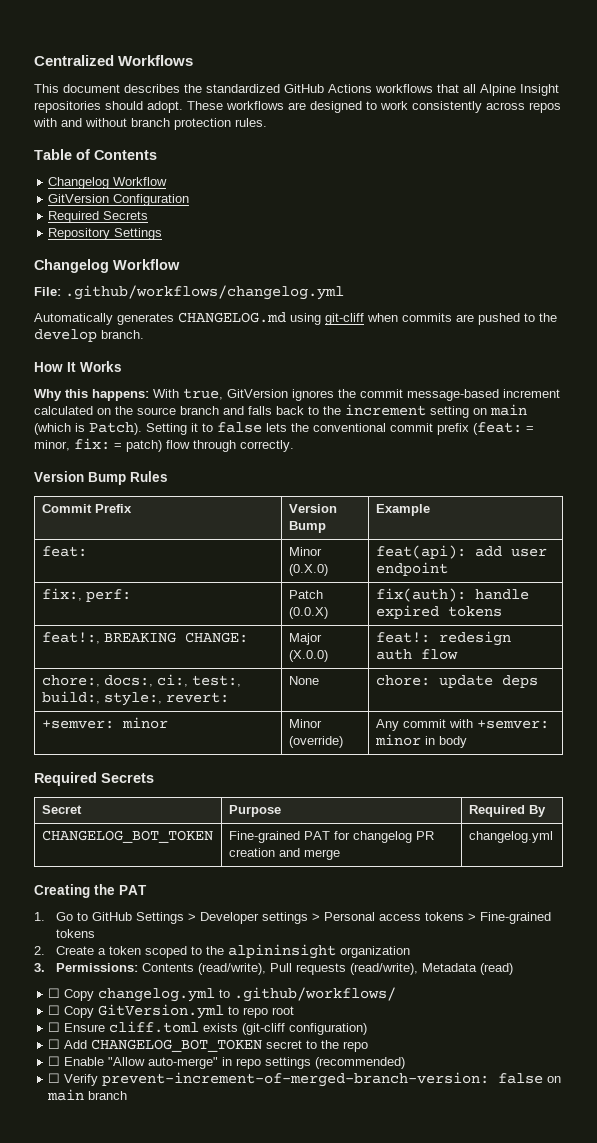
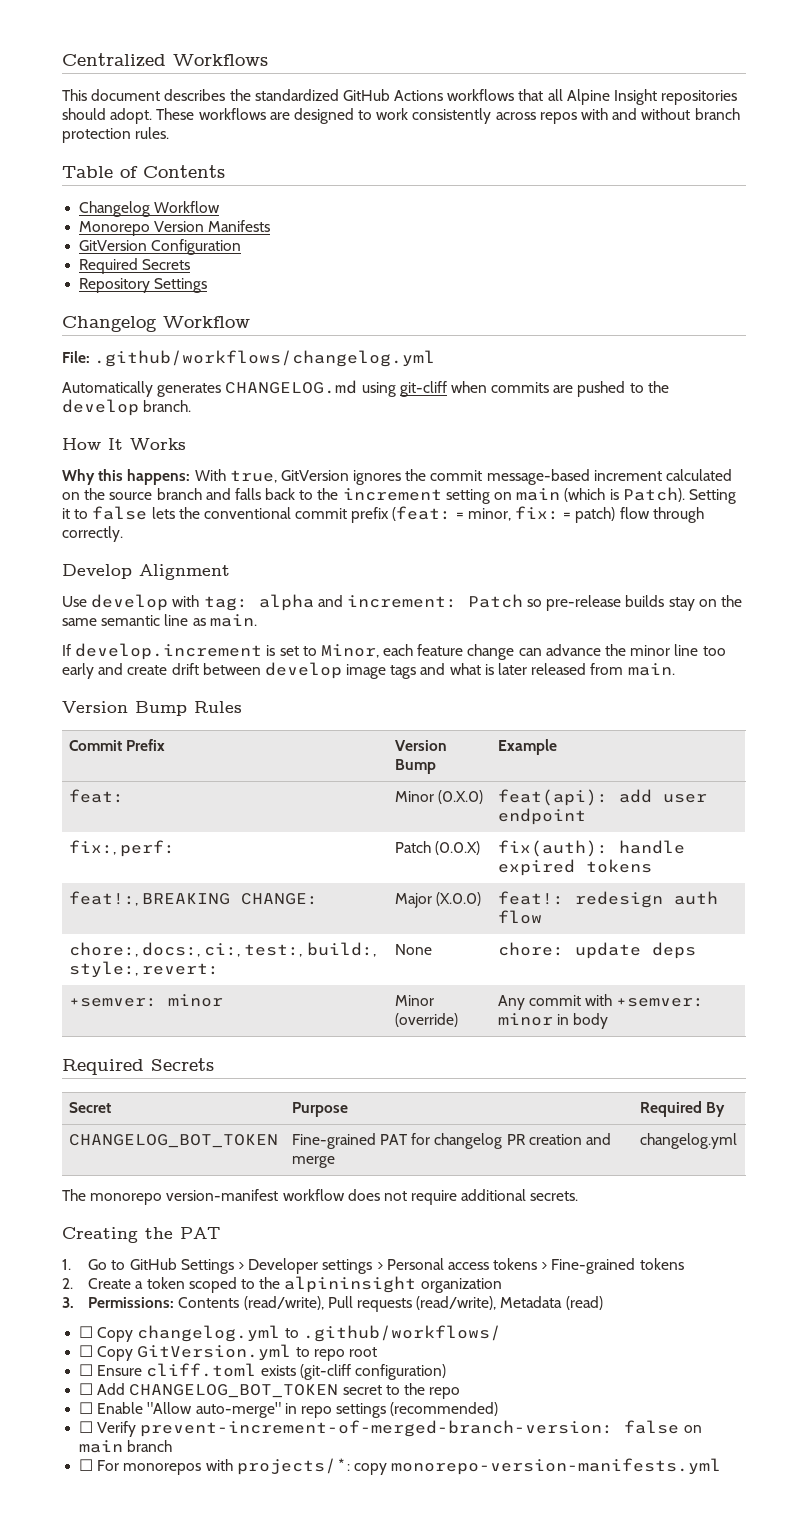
+ Monorepo Version Manifests
+ Develop Alignment
+ Use develop with tag: alpha and increment: Patch so pre-release builds stay on the same semantic line as main.
+ If develop.increment is set to Minor, each feature change can advance the minor line too early and create drift between develop image tags and what is later released from main.
+ The monorepo version-manifest workflow does not require additional secrets.
+ ☐ For monorepos with projects/*: copy monorepo-version-manifests.yml

